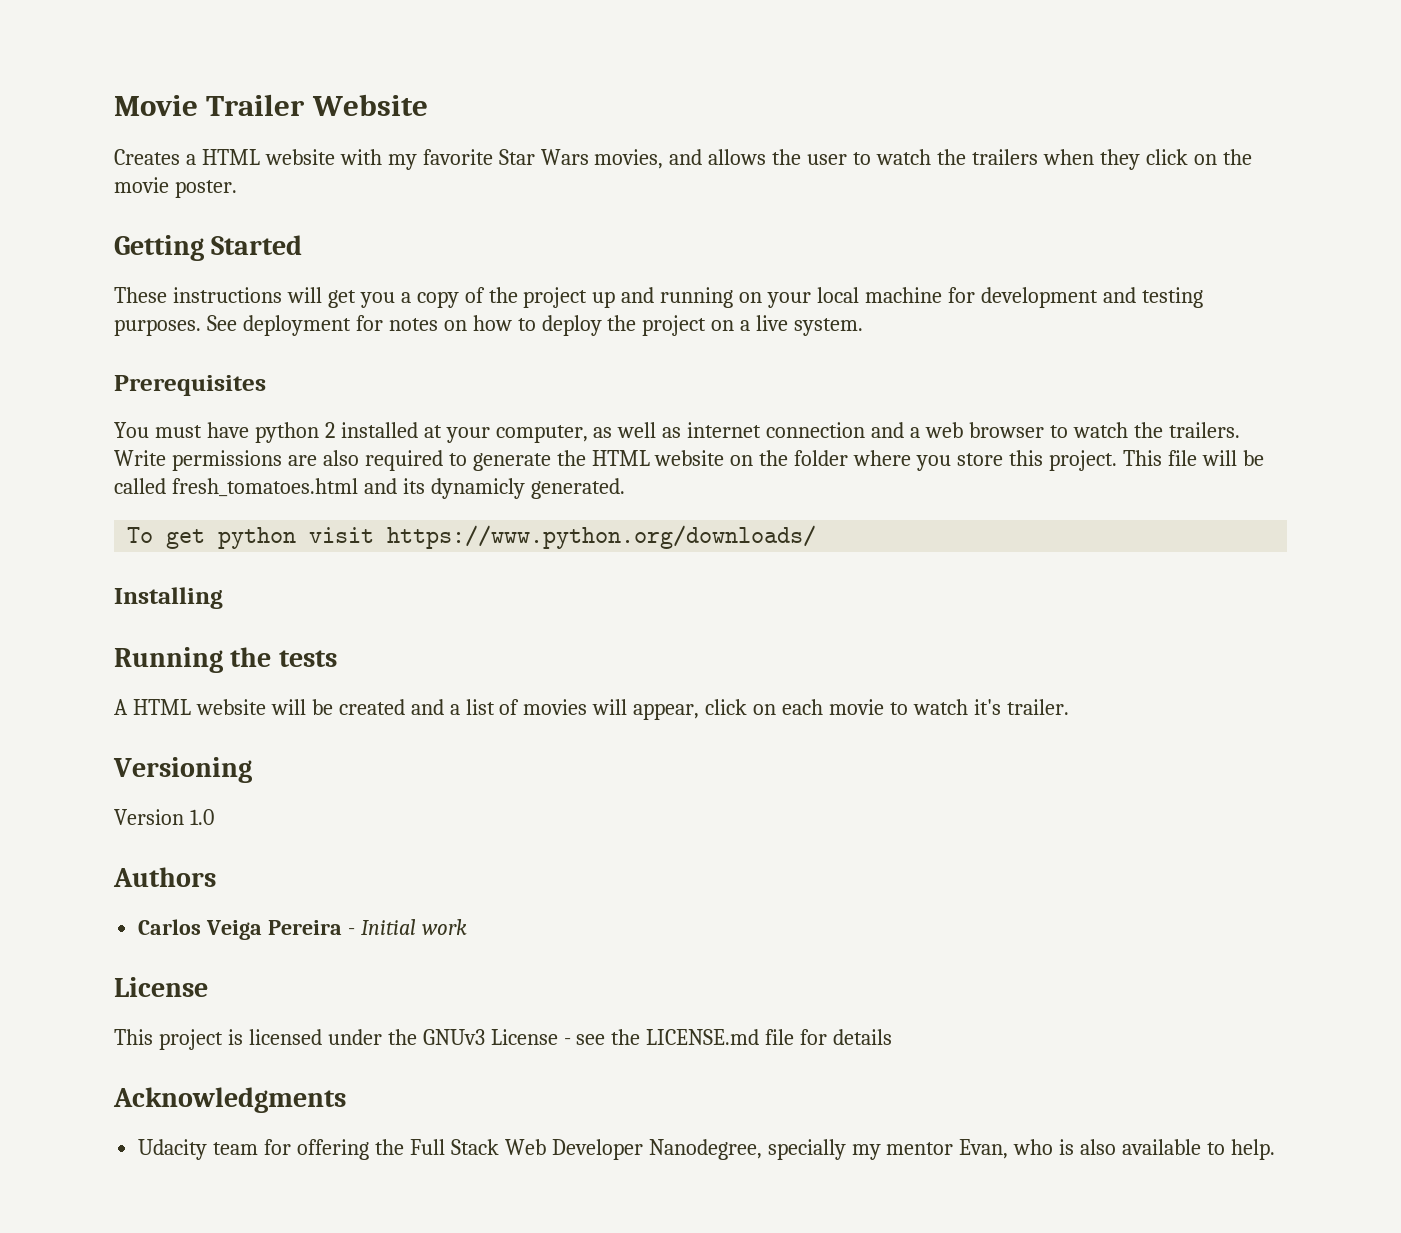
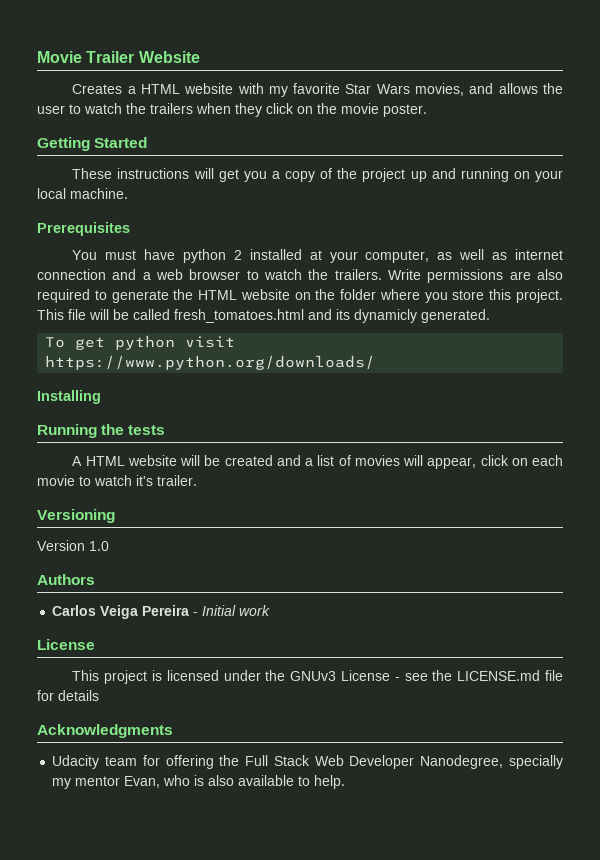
- These instructions will get you a copy of the project up and running on your local machine for development and testing purposes. See deployment for notes on how to deploy the project on a live system.
+ These instructions will get you a copy of the project up and running on your local machine.

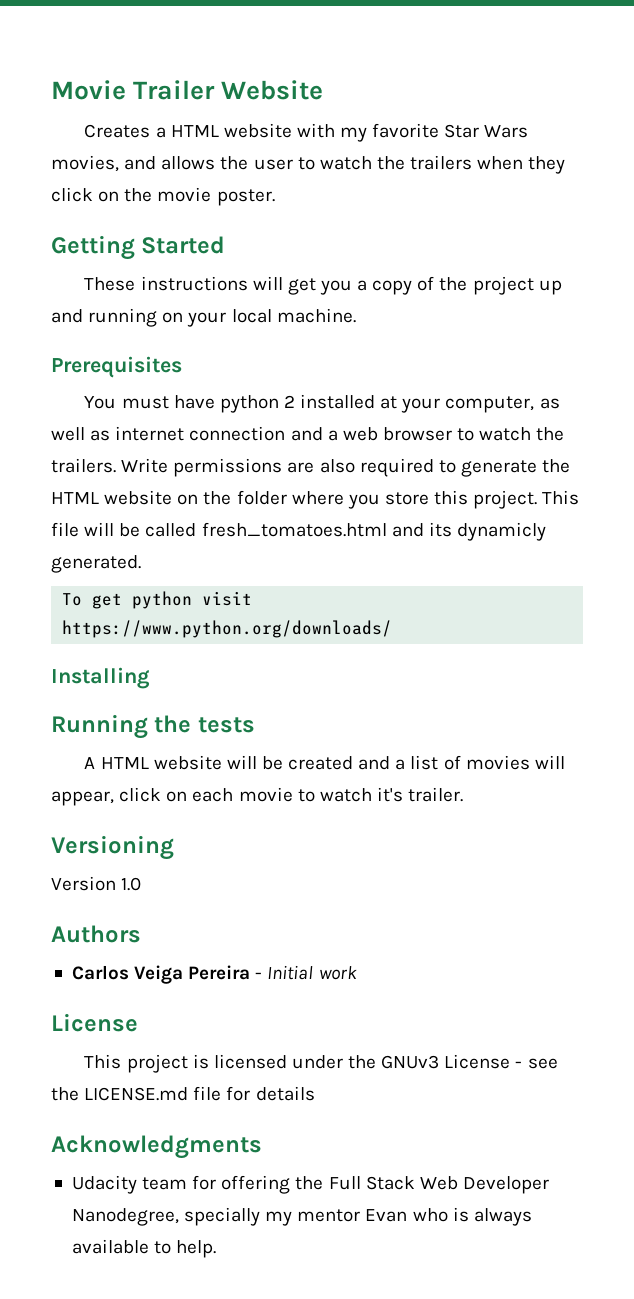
- Udacity team for offering the Full Stack Web Developer Nanodegree, specially my mentor Evan, who is also available to help.
+ Udacity team for offering the Full Stack Web Developer Nanodegree, specially my mentor Evan who is always available to help.

